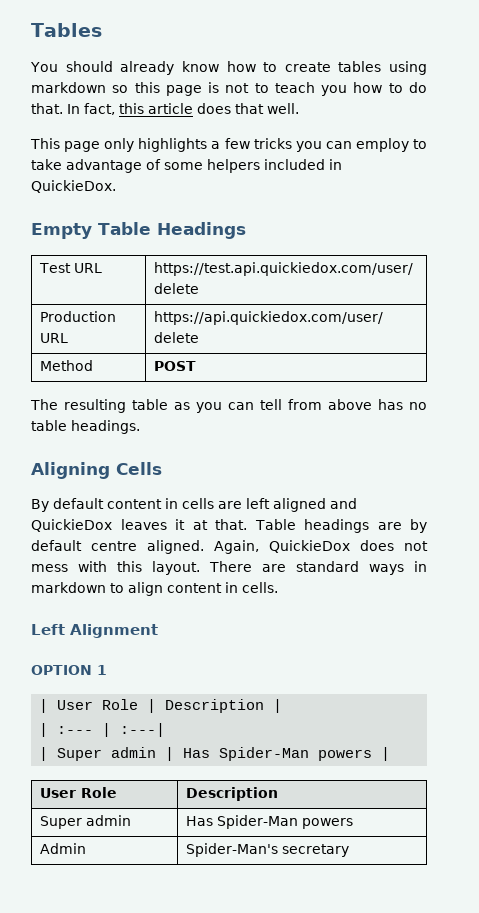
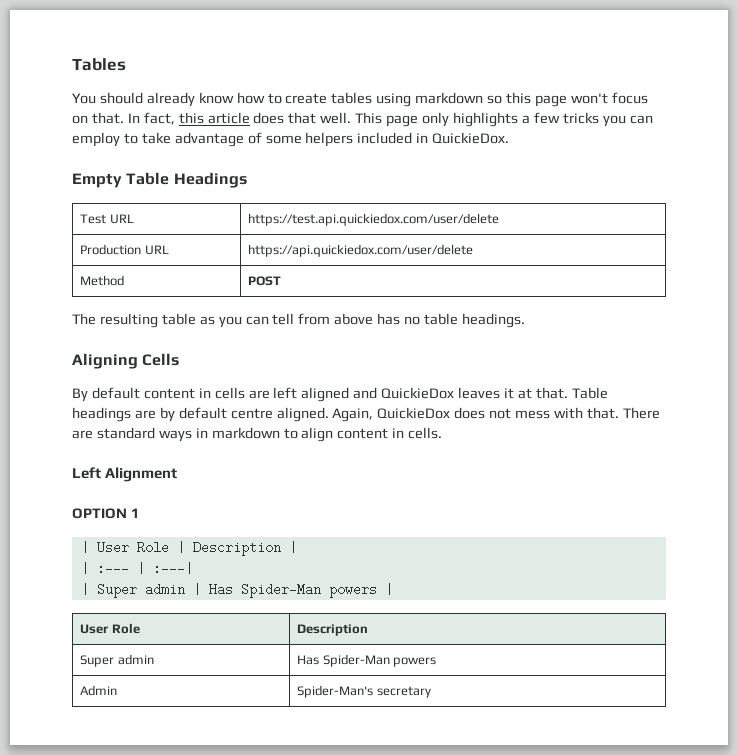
- You should already know how to create tables using markdown so this page is not to teach you how to do that.
+ You should already know how to create tables using markdown so this page won't focus on that.
- In fact, this article does that well.
- This page only highlights a few tricks you can employ to take advantage of some helpers included in QuickieDox.
+ In fact, this article does that well. This page only highlights a few tricks you can employ to take advantage of some helpers included in QuickieDox.
- Again, QuickieDox does not mess with this layout.
+ Again, QuickieDox does not mess with that.

